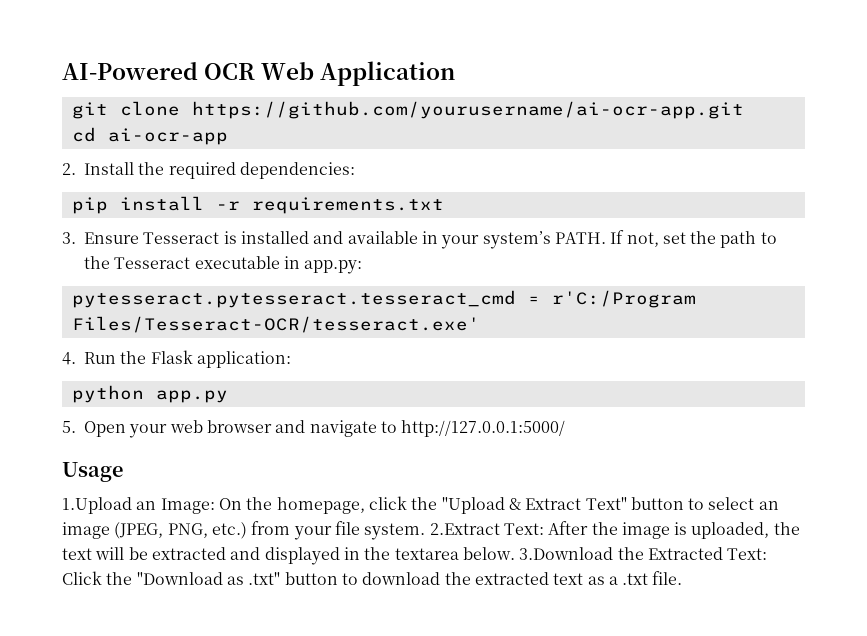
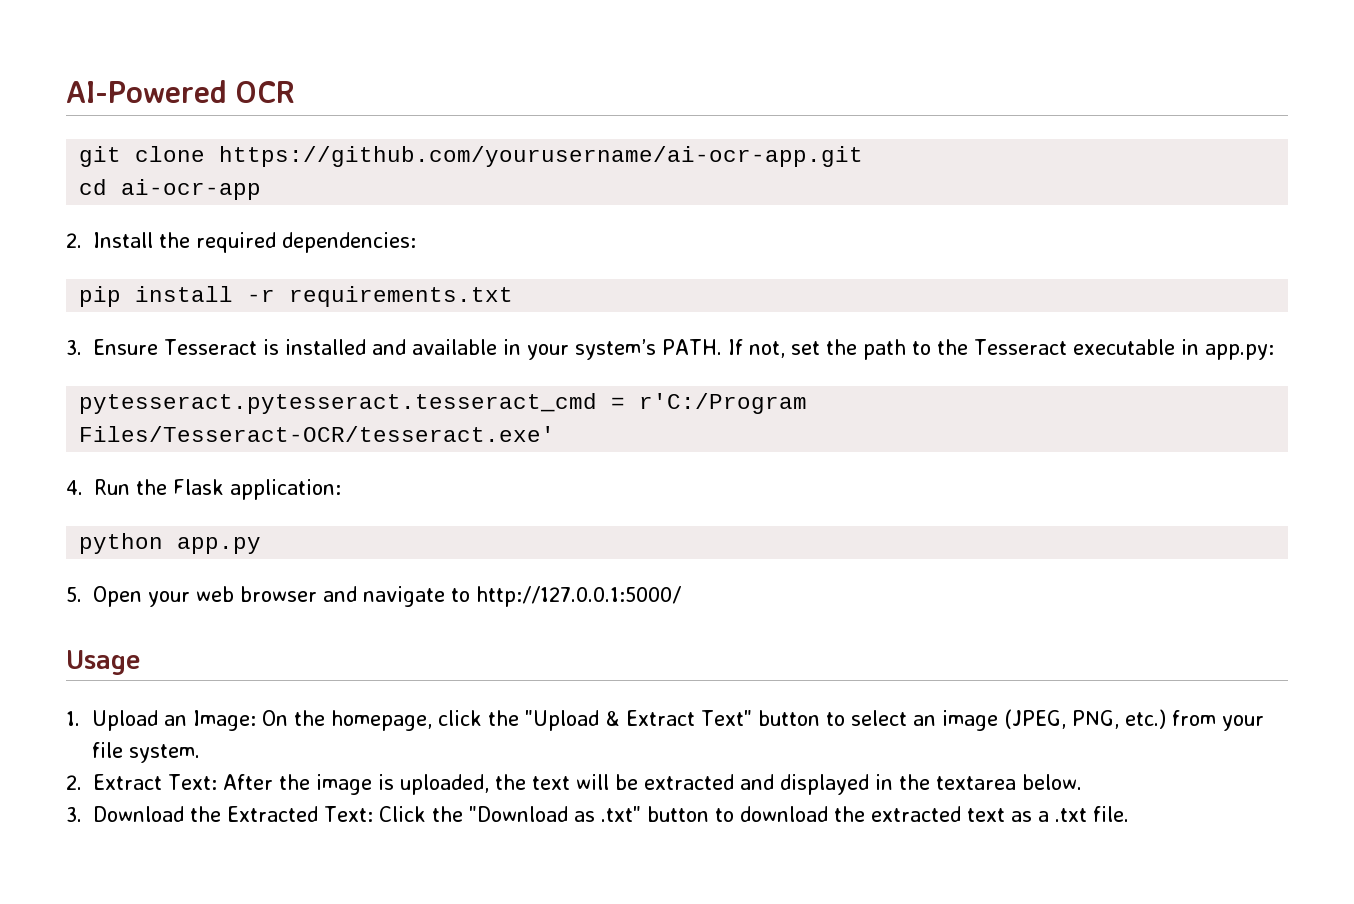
- AI-Powered OCR Web Application
+ AI-Powered OCR
- 1.Upload an Image: On the homepage, click the "Upload & Extract Text" button to select an image (JPEG, PNG, etc.) from your file system. 2.Extract Text: After the image is uploaded, the text will be extracted and displayed in the textarea below. 3.Download the Extracted Text: Click the "Download as .txt" button to download the extracted text as a .txt file.
+ 1. Upload an Image: On the homepage, click the "Upload & Extract Text" button to select an image (JPEG, PNG, etc.) from your file system.
+ 2. Extract Text: After the image is uploaded, the text will be extracted and displayed in the textarea below.
+ 3. Download the Extracted Text: Click the "Download as .txt" button to download the extracted text as a .txt file.

